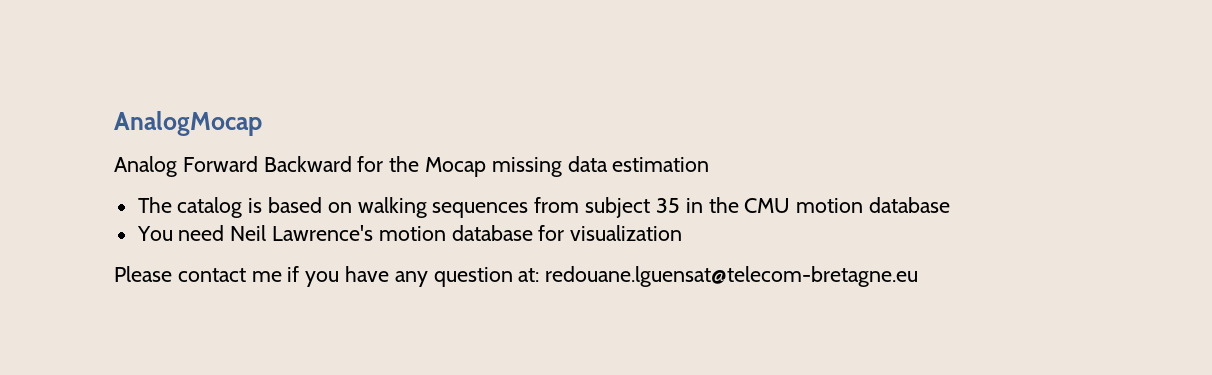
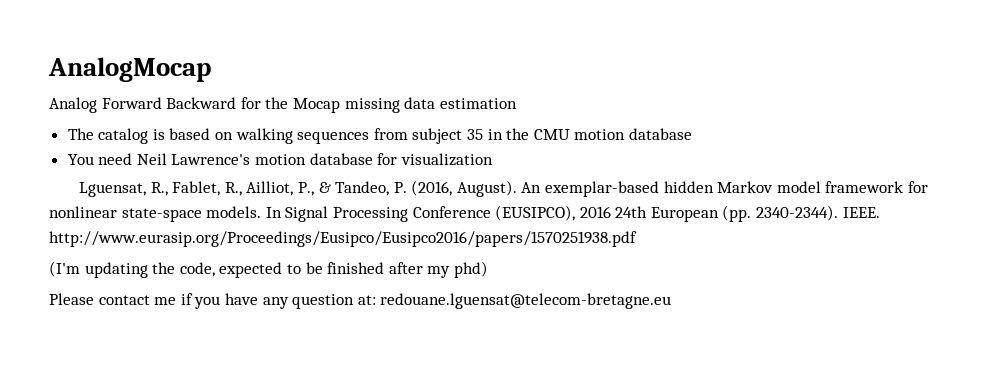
+ Lguensat, R., Fablet, R., Ailliot, P., & Tandeo, P. (2016, August). An exemplar-based hidden Markov model framework for nonlinear state-space models. In Signal Processing Conference (EUSIPCO), 2016 24th European (pp. 2340-2344). IEEE. http://www.eurasip.org/Proceedings/Eusipco/Eusipco2016/papers/1570251938.pdf
+ (I'm updating the code, expected to be finished after my phd)

